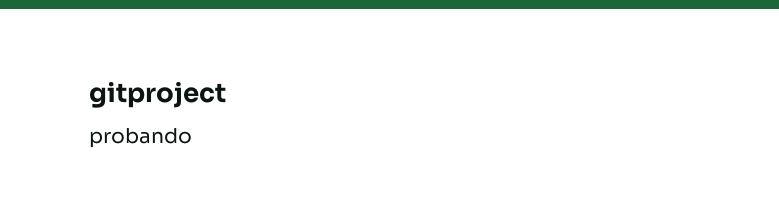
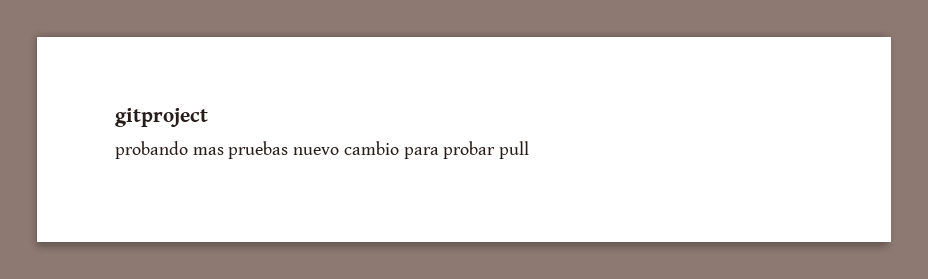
- probando
+ probando mas pruebas nuevo cambio para probar pull

